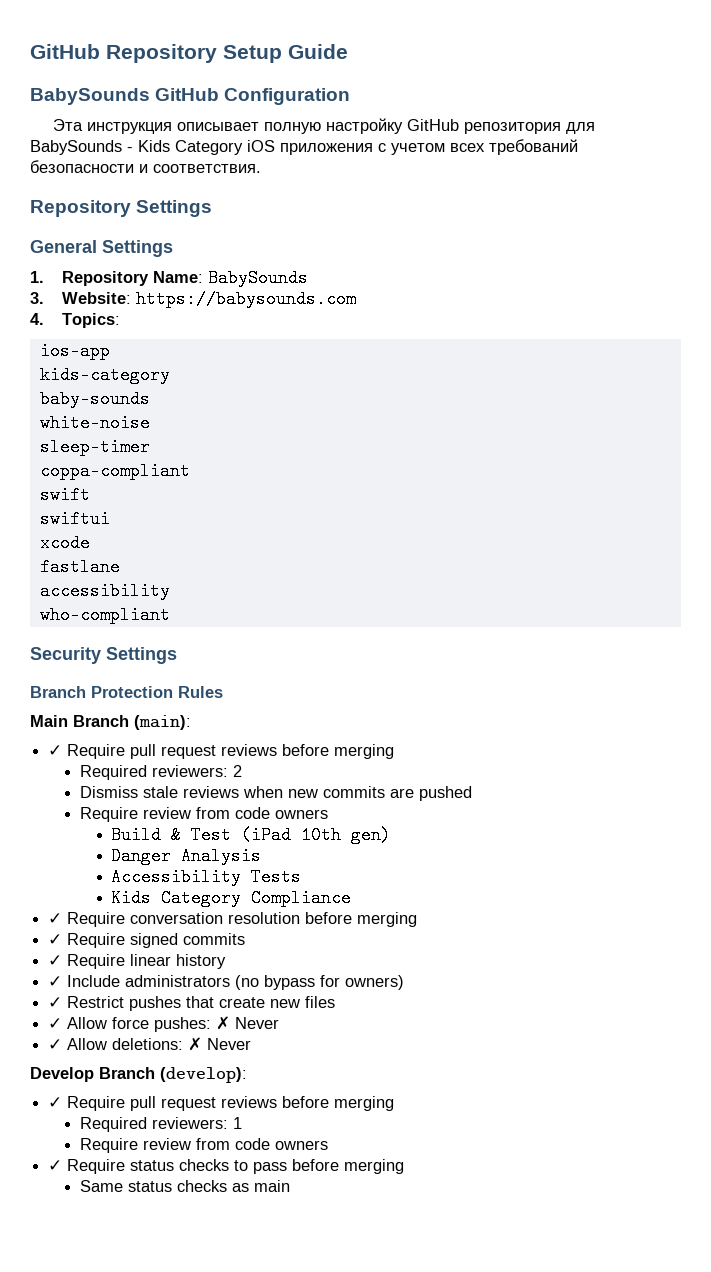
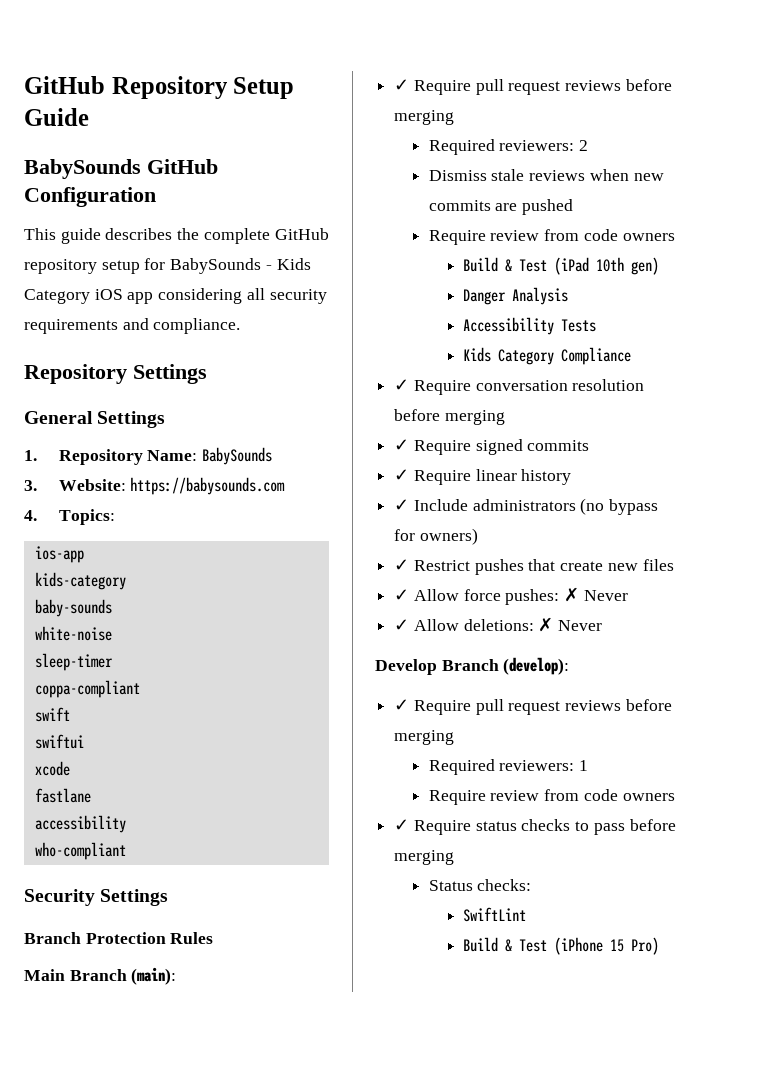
- Эта инструкция описывает полную настройку GitHub репозитория для BabySounds - Kids Category iOS приложения с учетом всех требований безопасности и соответствия.
+ This guide describes the complete GitHub repository setup for BabySounds - Kids Category iOS app considering all security requirements and compliance.
- Same status checks as main
+ Status checks:
+ SwiftLint
+ Build & Test (iPhone 15 Pro)

